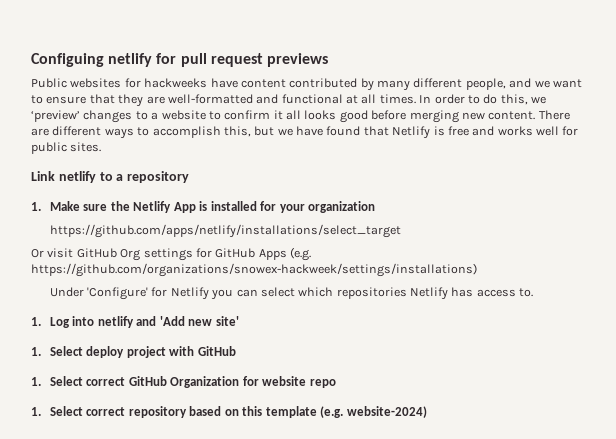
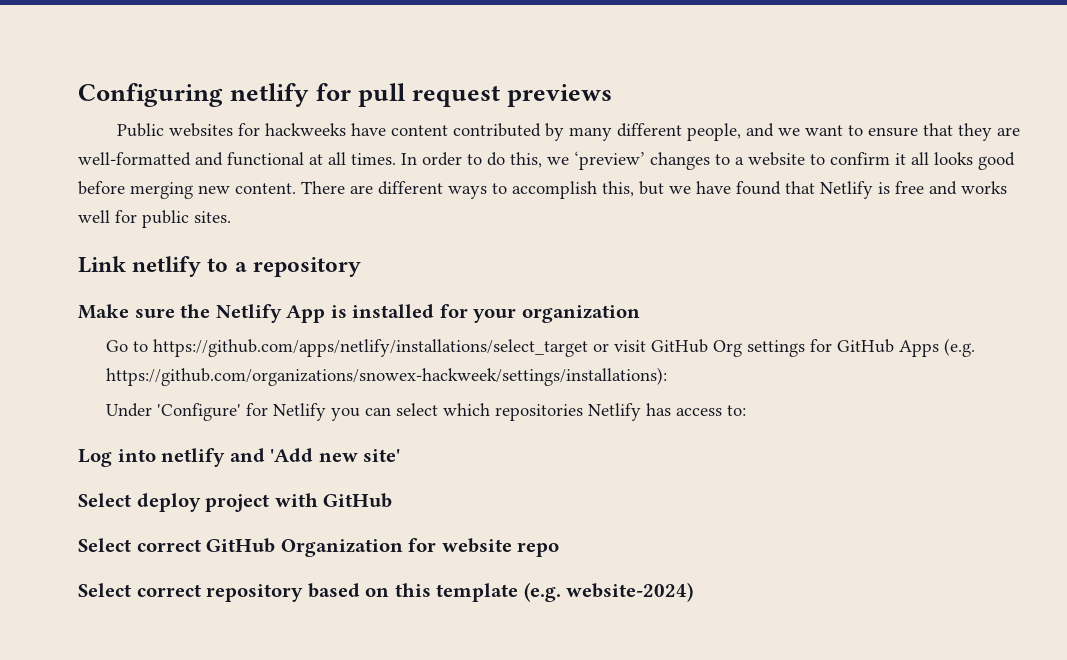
- Configuing netlify for pull request previews
+ Configuring netlify for pull request previews
- 1. Make sure the Netlify App is installed for your organization
+ Make sure the Netlify App is installed for your organization
- https://github.com/apps/netlify/installations/select_target
- Or visit GitHub Org settings for GitHub Apps (e.g. https://github.com/organizations/snowex-hackweek/settings/installations)
+ Go to https://github.com/apps/netlify/installations/select_target or visit GitHub Org settings for GitHub Apps (e.g. https://github.com/organizations/snowex-hackweek/settings/installations):
- Under 'Configure' for Netlify you can select which repositories Netlify has access to.
- 1. Log into netlify and 'Add new site'
+ Under 'Configure' for Netlify you can select which repositories Netlify has access to:
+ Log into netlify and 'Add new site'
- 1. Select deploy project with GitHub
+ Select deploy project with GitHub
- 1. Select correct GitHub Organization for website repo
+ Select correct GitHub Organization for website repo
- 1. Select correct repository based on this template (e.g. website-2024)
+ Select correct repository based on this template (e.g. website-2024)

